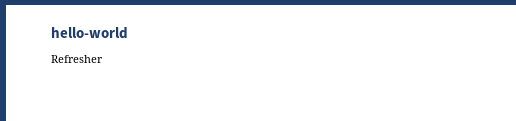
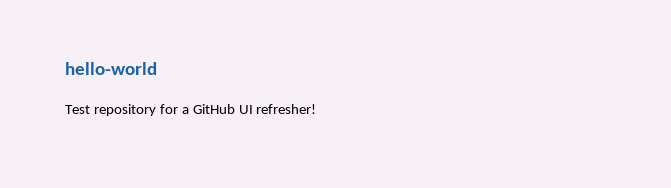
- Refresher
+ Test repository for a GitHub UI refresher!

